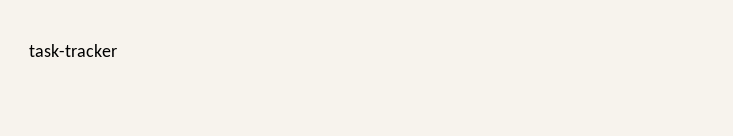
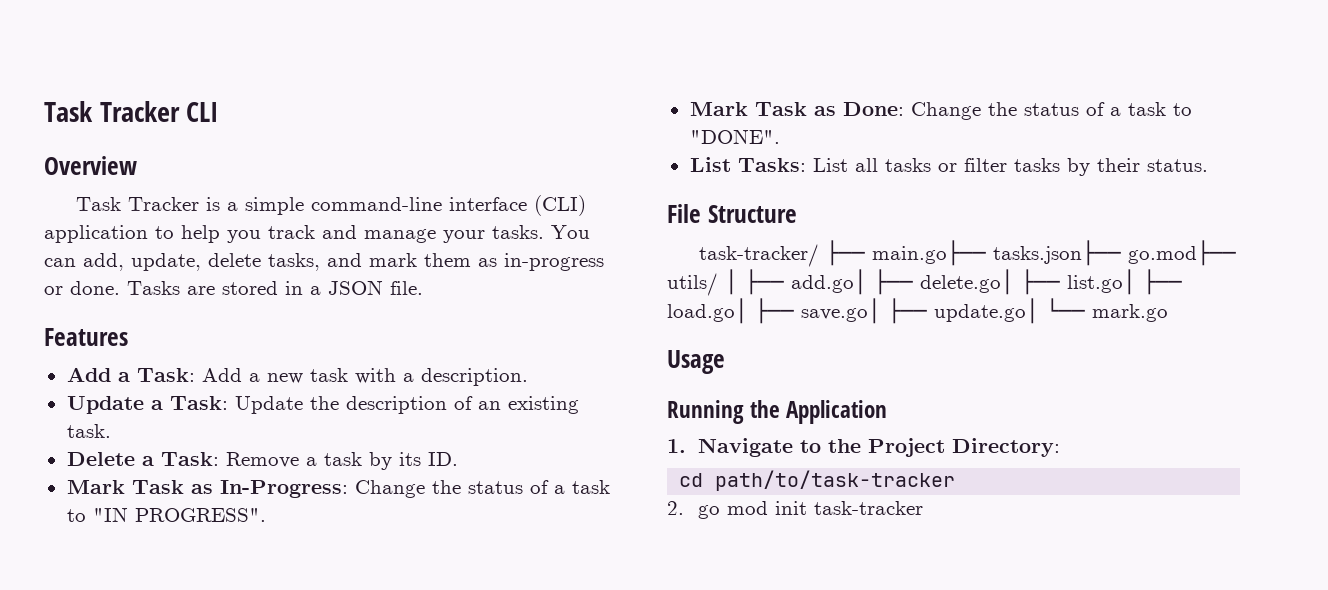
- task-tracker
+ Task Tracker CLI
+ Overview
+ Task Tracker is a simple command-line interface (CLI) application to help you track and manage your tasks. You can add, update, delete tasks, and mark them as in-progress or done. Tasks are stored in a JSON file.
+ Features
+ Add a Task: Add a new task with a description.
+ Update a Task: Update the description of an existing task.
+ Delete a Task: Remove a task by its ID.
+ Mark Task as In-Progress: Change the status of a task to "IN PROGRESS".
+ Mark Task as Done: Change the status of a task to "DONE".
+ List Tasks: List all tasks or filter tasks by their status.
+ File Structure
+ task-tracker/ ├── main.go├── tasks.json├── go.mod├── utils/ │ ├── add.go│ ├── delete.go│ ├── list.go│ ├── load.go│ ├── save.go│ ├── update.go│ └── mark.go
+ Usage
+ Running the Application
+ 1. Navigate to the Project Directory:
+ cd path/to/task-tracker
+ 2. go mod init task-tracker

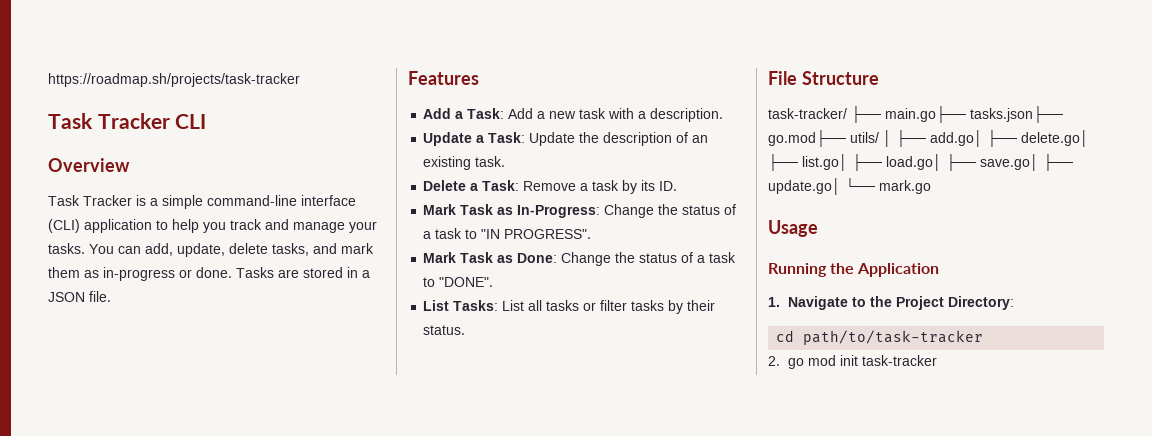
+ https://roadmap.sh/projects/task-tracker

